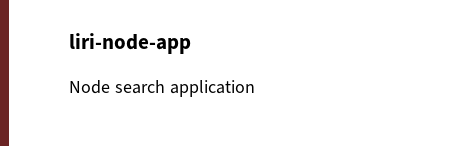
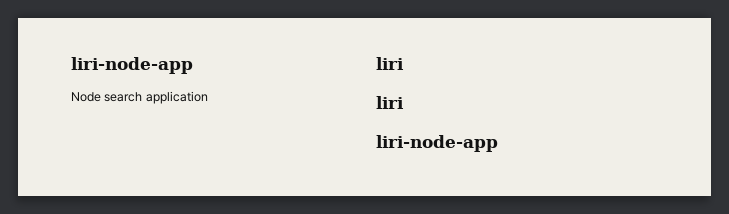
  Node search application
+ liri
+ liri
+ liri-node-app

